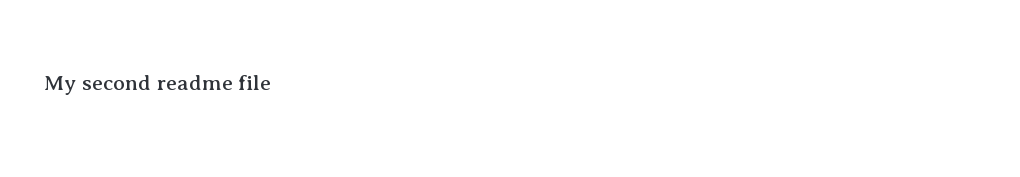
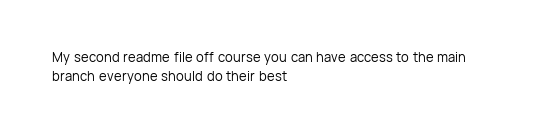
- My second readme file
+ My second readme file off course you can have access to the main branch everyone should do their best

